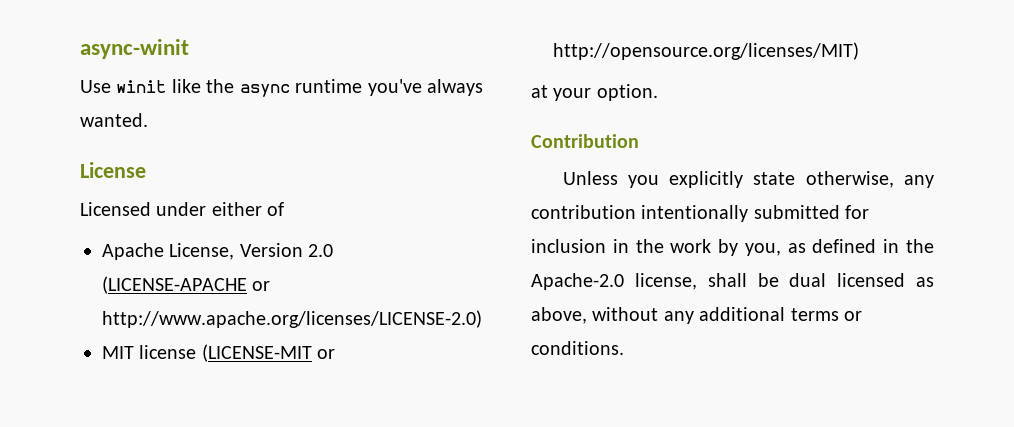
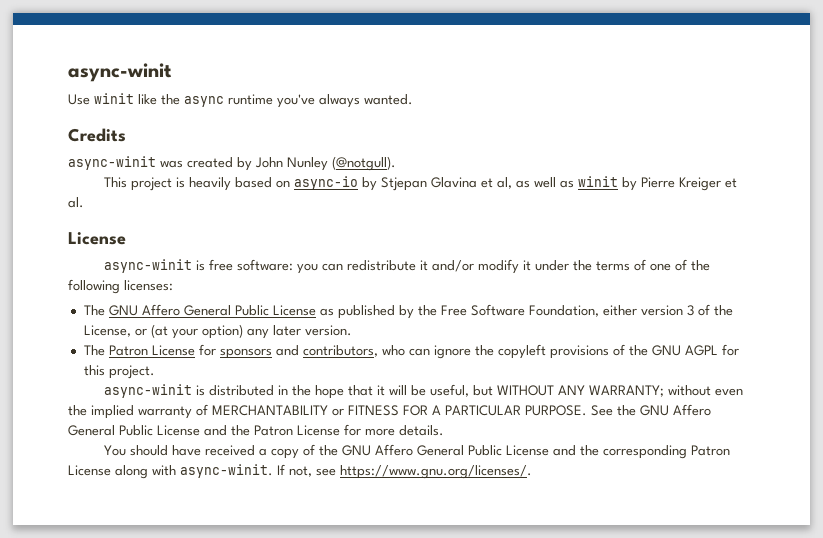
+ Credits
+ async-winit was created by John Nunley (@notgull).
+ This project is heavily based on async-io by Stjepan Glavina et al, as well as winit by Pierre Kreiger et al.
  License
- Licensed under either of
- Apache License, Version 2.0 (LICENSE-APACHE or http://www.apache.org/licenses/LICENSE-2.0)
- MIT license (LICENSE-MIT or http://opensource.org/licenses/MIT)
- at your option.
- Contribution
- Unless you explicitly state otherwise, any contribution intentionally submitted for inclusion in the work by you, as defined in the Apache-2.0 license, shall be dual licensed as above, without any additional terms or conditions.
+ async-winit is free software: you can redistribute it and/or modify it under the terms of one of the following licenses:
+ The GNU Affero General Public License as published by the Free Software Foundation, either version 3 of the License, or (at your option) any later version.
+ The Patron License for sponsors and contributors, who can ignore the copyleft provisions of the GNU AGPL for this project.
+ async-winit is distributed in the hope that it will be useful, but WITHOUT ANY WARRANTY; without even the implied warranty of MERCHANTABILITY or FITNESS FOR A PARTICULAR PURPOSE. See the GNU Affero General Public License and the Patron License for more details.
+ You should have received a copy of the GNU Affero General Public License and the corresponding Patron License along with async-winit. If not, see https://www.gnu.org/licenses/.

